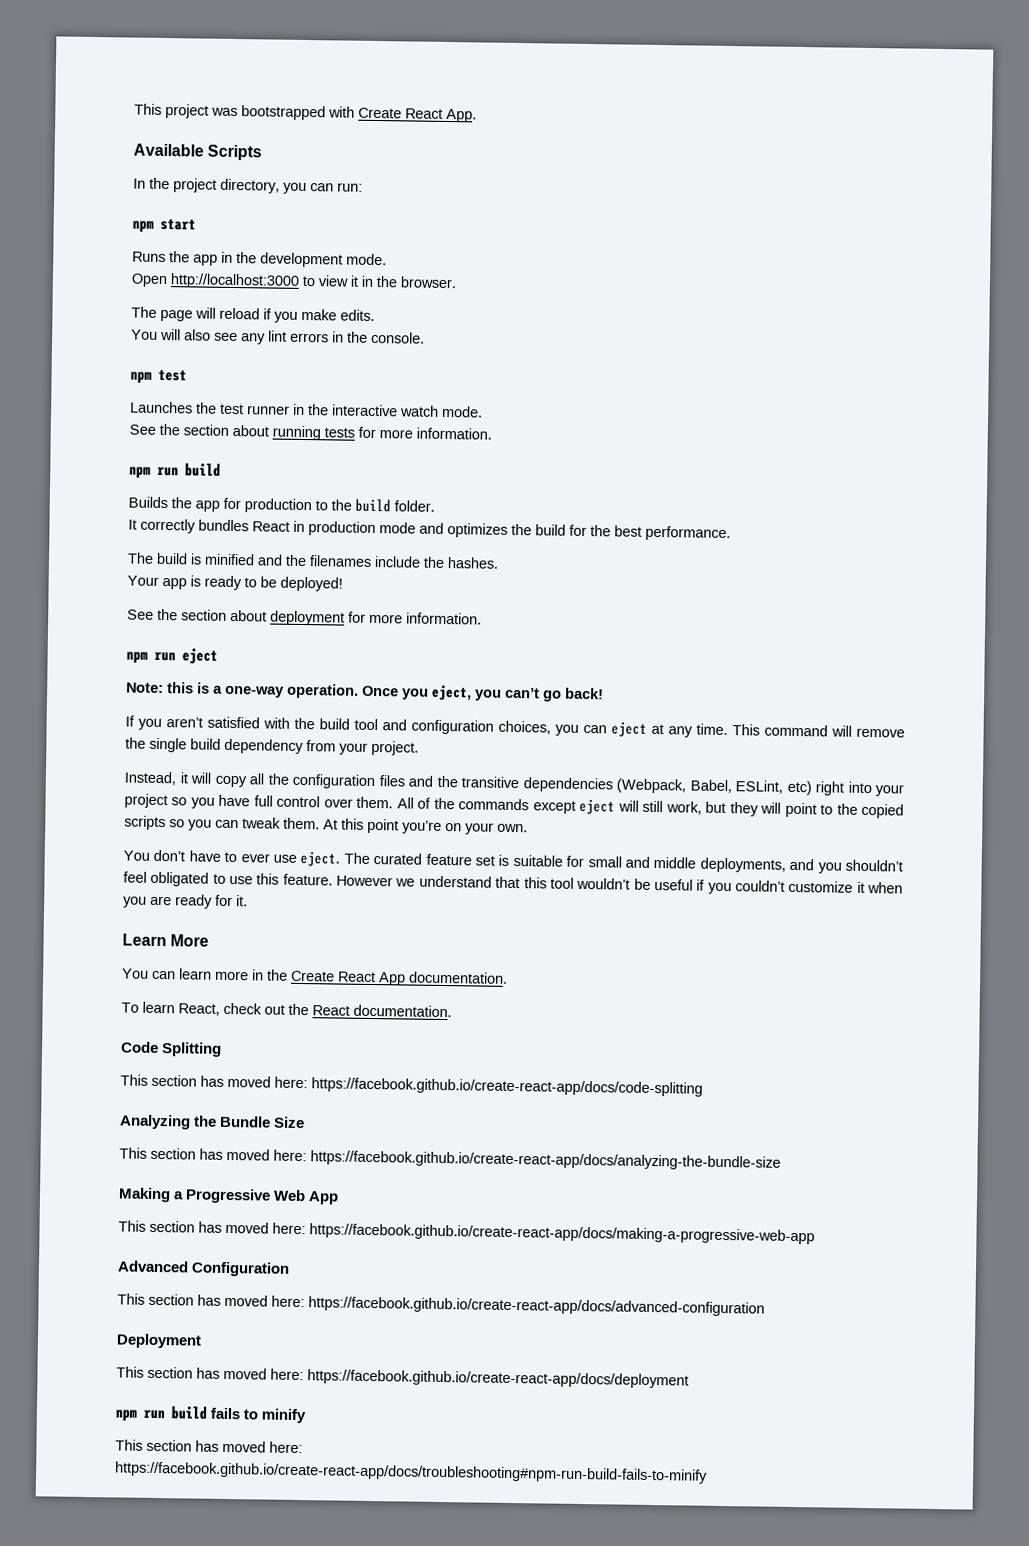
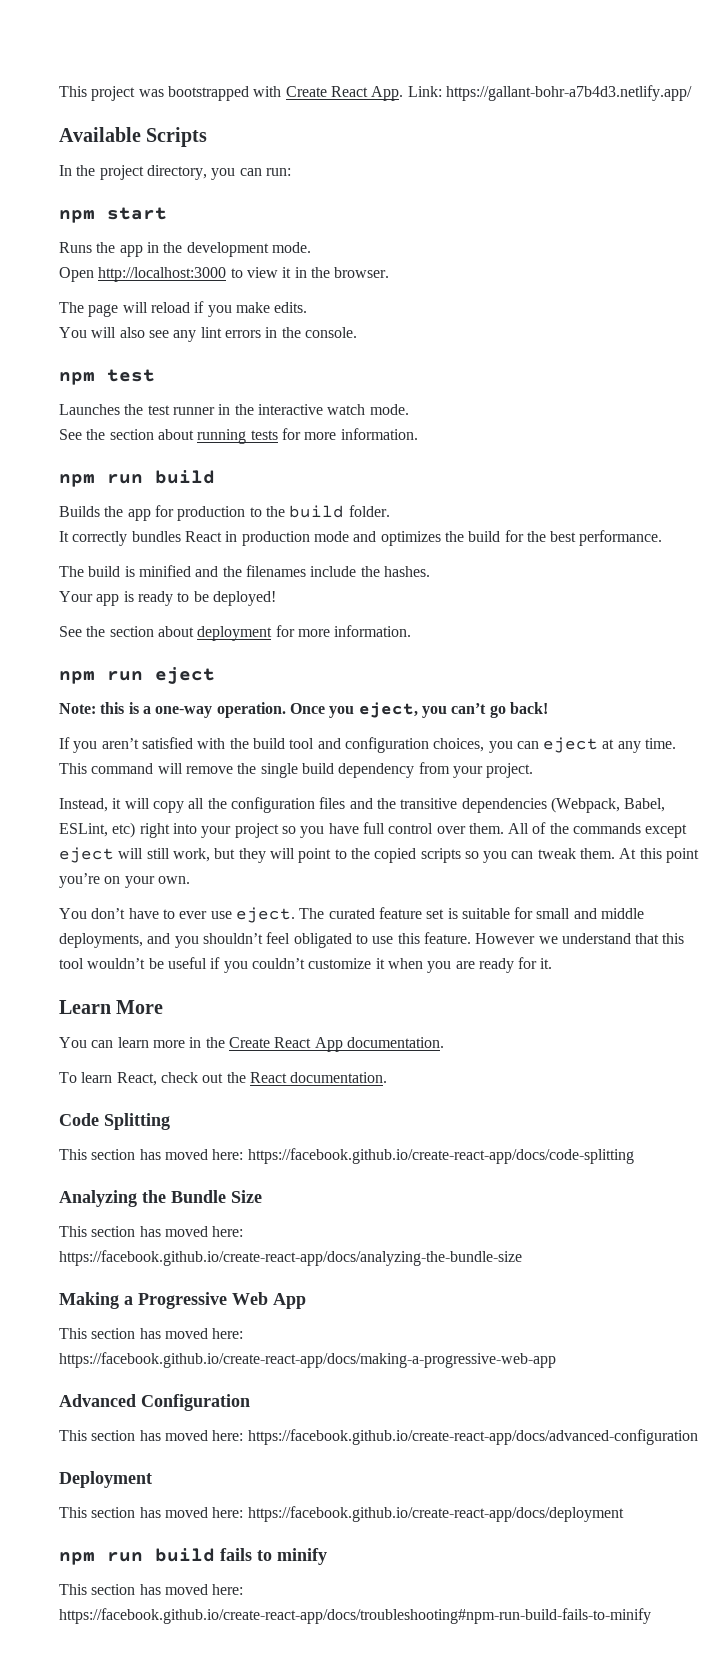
- This project was bootstrapped with Create React App.
+ This project was bootstrapped with Create React App. Link: https://gallant-bohr-a7b4d3.netlify.app/

